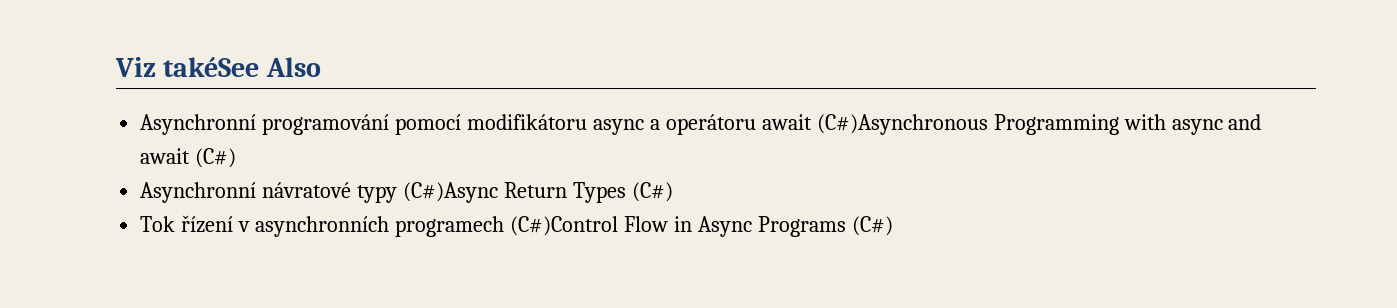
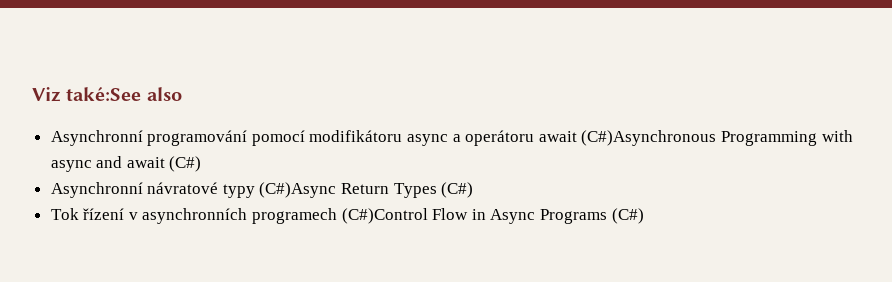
- Viz takéSee Also
+ Viz také:See also

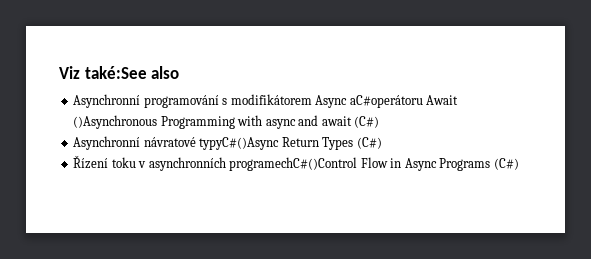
- Asynchronní programování pomocí modifikátoru async a operátoru await (C#)Asynchronous Programming with async and await (C#)
+ Asynchronní programování s modifikátorem Async aC#operátoru Await ()Asynchronous Programming with async and await (C#)
- Asynchronní návratové typy (C#)Async Return Types (C#)
+ Asynchronní návratové typyC#()Async Return Types (C#)
- Tok řízení v asynchronních programech (C#)Control Flow in Async Programs (C#)
+ Řízení toku v asynchronních programechC#()Control Flow in Async Programs (C#)

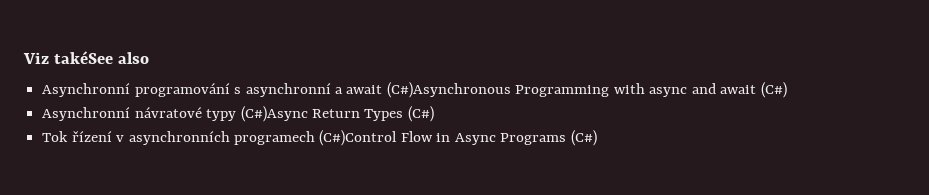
- Viz také:See also
+ Viz takéSee also
- Asynchronní programování s modifikátorem Async aC#operátoru Await ()Asynchronous Programming with async and await (C#)
+ Asynchronní programování s asynchronní a await (C#)Asynchronous Programming with async and await (C#)
- Asynchronní návratové typyC#()Async Return Types (C#)
+ Asynchronní návratové typy (C#)Async Return Types (C#)
- Řízení toku v asynchronních programechC#()Control Flow in Async Programs (C#)
+ Tok řízení v asynchronních programech (C#)Control Flow in Async Programs (C#)

